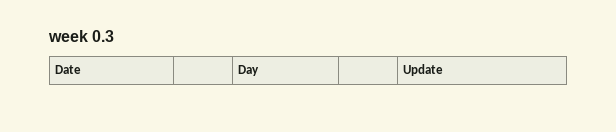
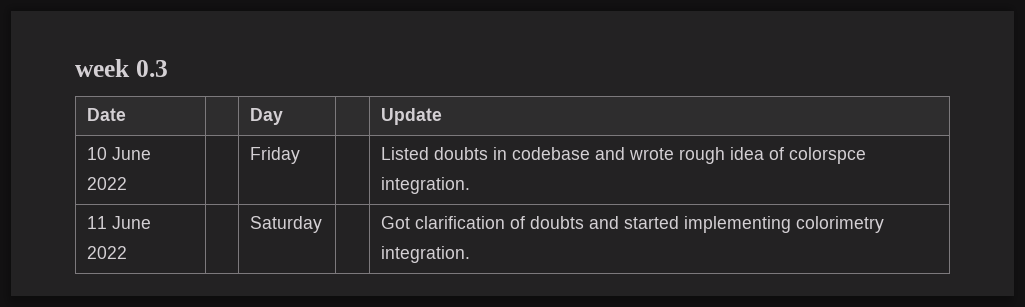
+ 10 June 2022 | | Friday | | Listed doubts in codebase and wrote rough idea of colorspce integration.
+ 11 June 2022 | | Saturday | | Got clarification of doubts and started implementing colorimetry integration.

